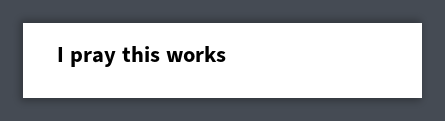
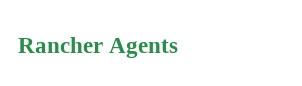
- I pray this works
+ Rancher Agents

